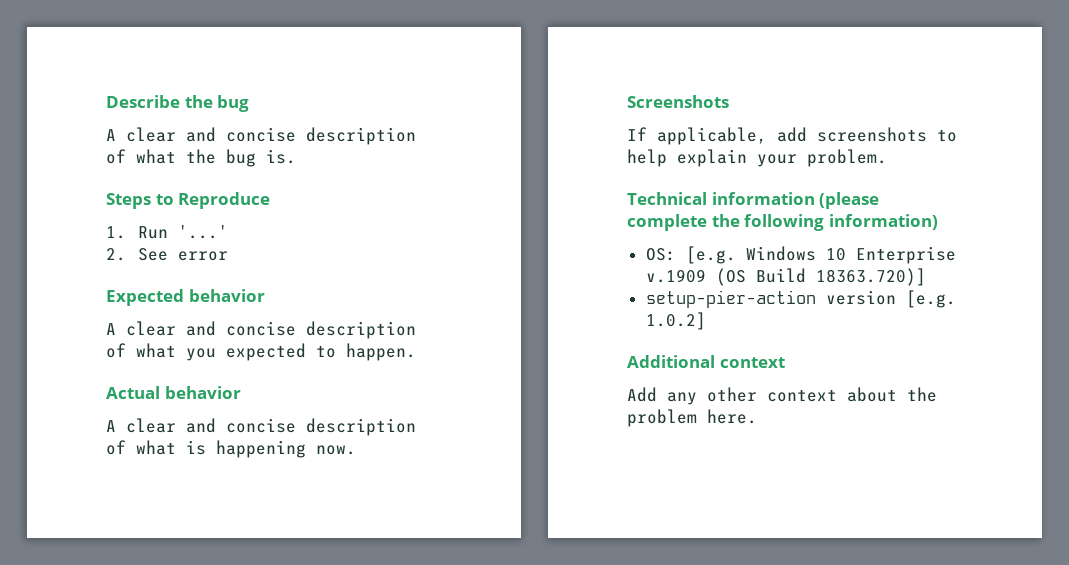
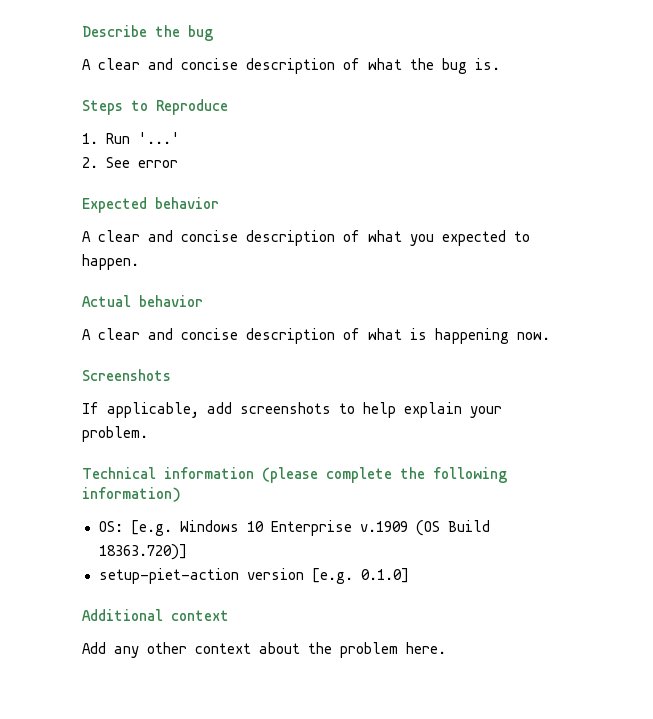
- setup-pier-action version [e.g. 1.0.2]
+ setup-piet-action version [e.g. 0.1.0]

